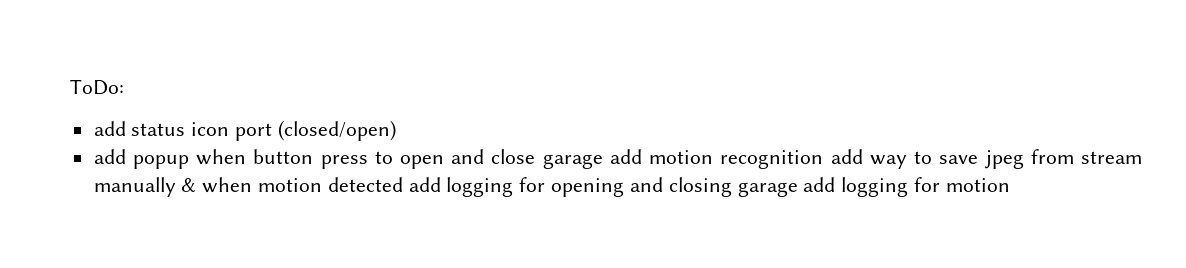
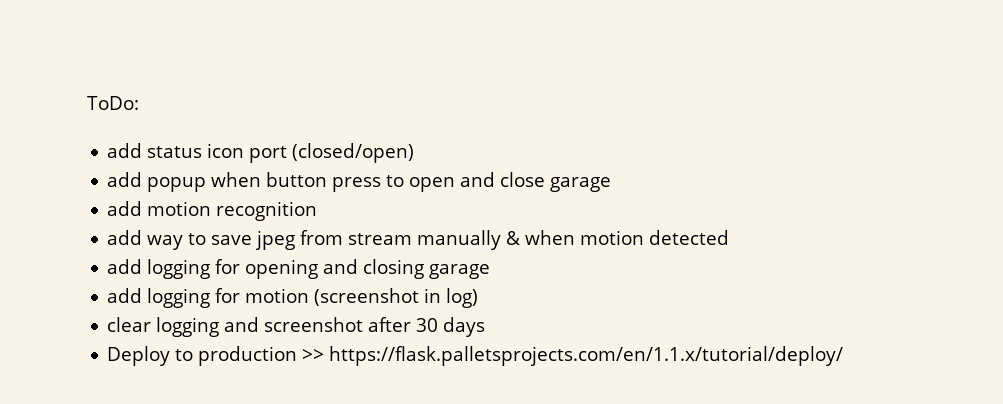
- add popup when button press to open and close garage add motion recognition add way to save jpeg from stream manually & when motion detected add logging for opening and closing garage add logging for motion
+ add popup when button press to open and close garage
+ add motion recognition
+ add way to save jpeg from stream manually & when motion detected
+ add logging for opening and closing garage
+ add logging for motion (screenshot in log)
+ clear logging and screenshot after 30 days
+ Deploy to production >> https://flask.palletsprojects.com/en/1.1.x/tutorial/deploy/

